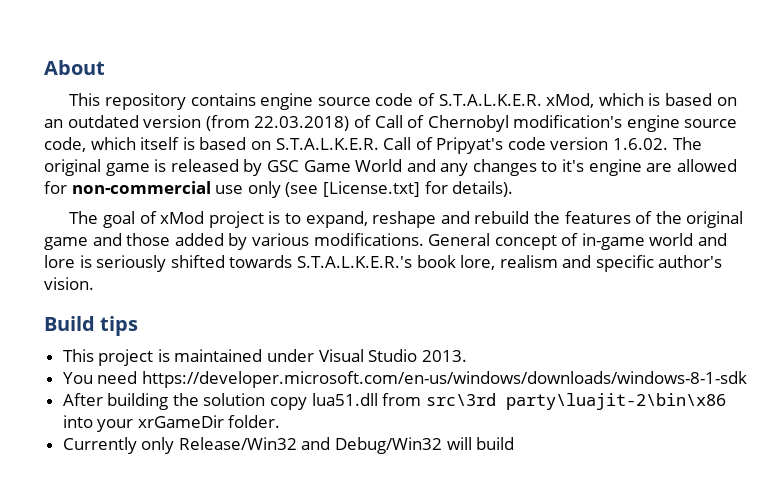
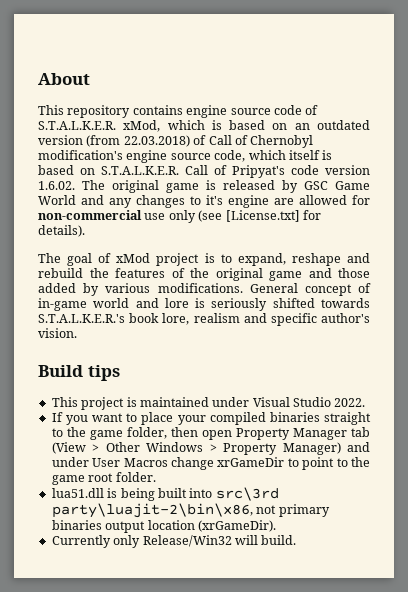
- This project is maintained under Visual Studio 2013.
- You need https://developer.microsoft.com/en-us/windows/downloads/windows-8-1-sdk
- After building the solution copy lua51.dll from src\3rd party\luajit-2\bin\x86 into your xrGameDir folder.
+ This project is maintained under Visual Studio 2022.
+ If you want to place your compiled binaries straight to the game folder, then open Property Manager tab (View > Other Windows > Property Manager) and under User Macros change xrGameDir to point to the game root folder.
+ lua51.dll is being built into src\3rd party\luajit-2\bin\x86, not primary binaries output location (xrGameDir).
- Currently only Release/Win32 and Debug/Win32 will build
+ Currently only Release/Win32 will build.

